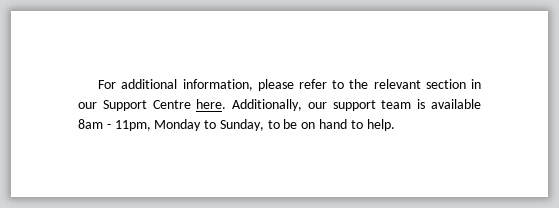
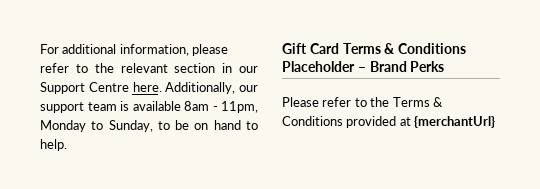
+ Gift Card Terms & Conditions Placeholder – Brand Perks
+ Please refer to the Terms & Conditions provided at {merchantUrl}

